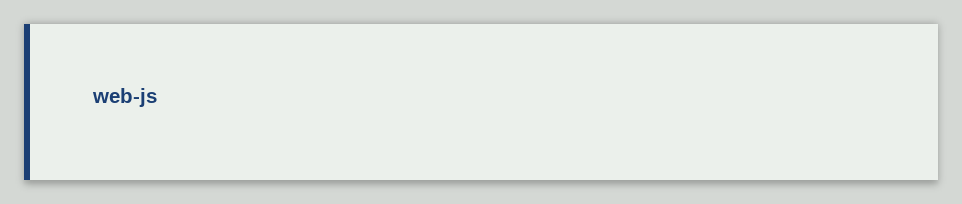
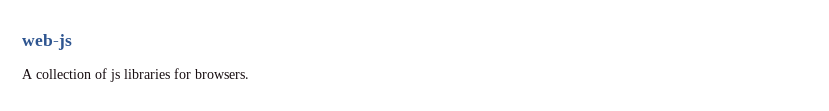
+ A collection of js libraries for browsers.

